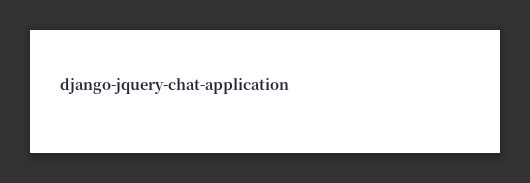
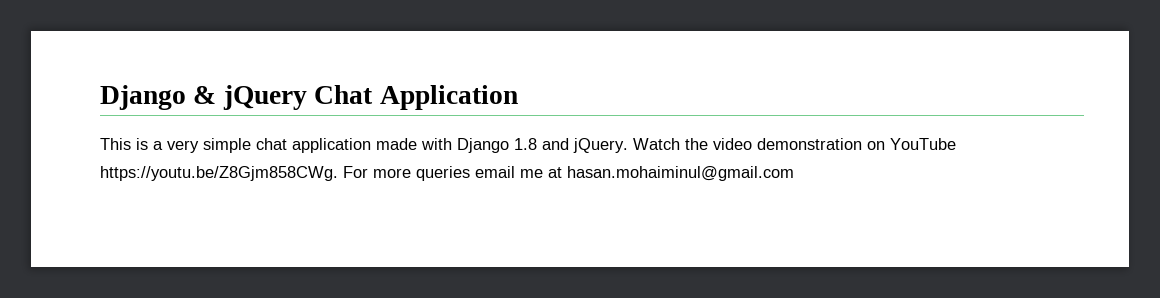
- django-jquery-chat-application
+ Django & jQuery Chat Application
+ This is a very simple chat application made with Django 1.8 and jQuery. Watch the video demonstration on YouTube https://youtu.be/Z8Gjm858CWg. For more queries email me at hasan.mohaiminul@gmail.com

